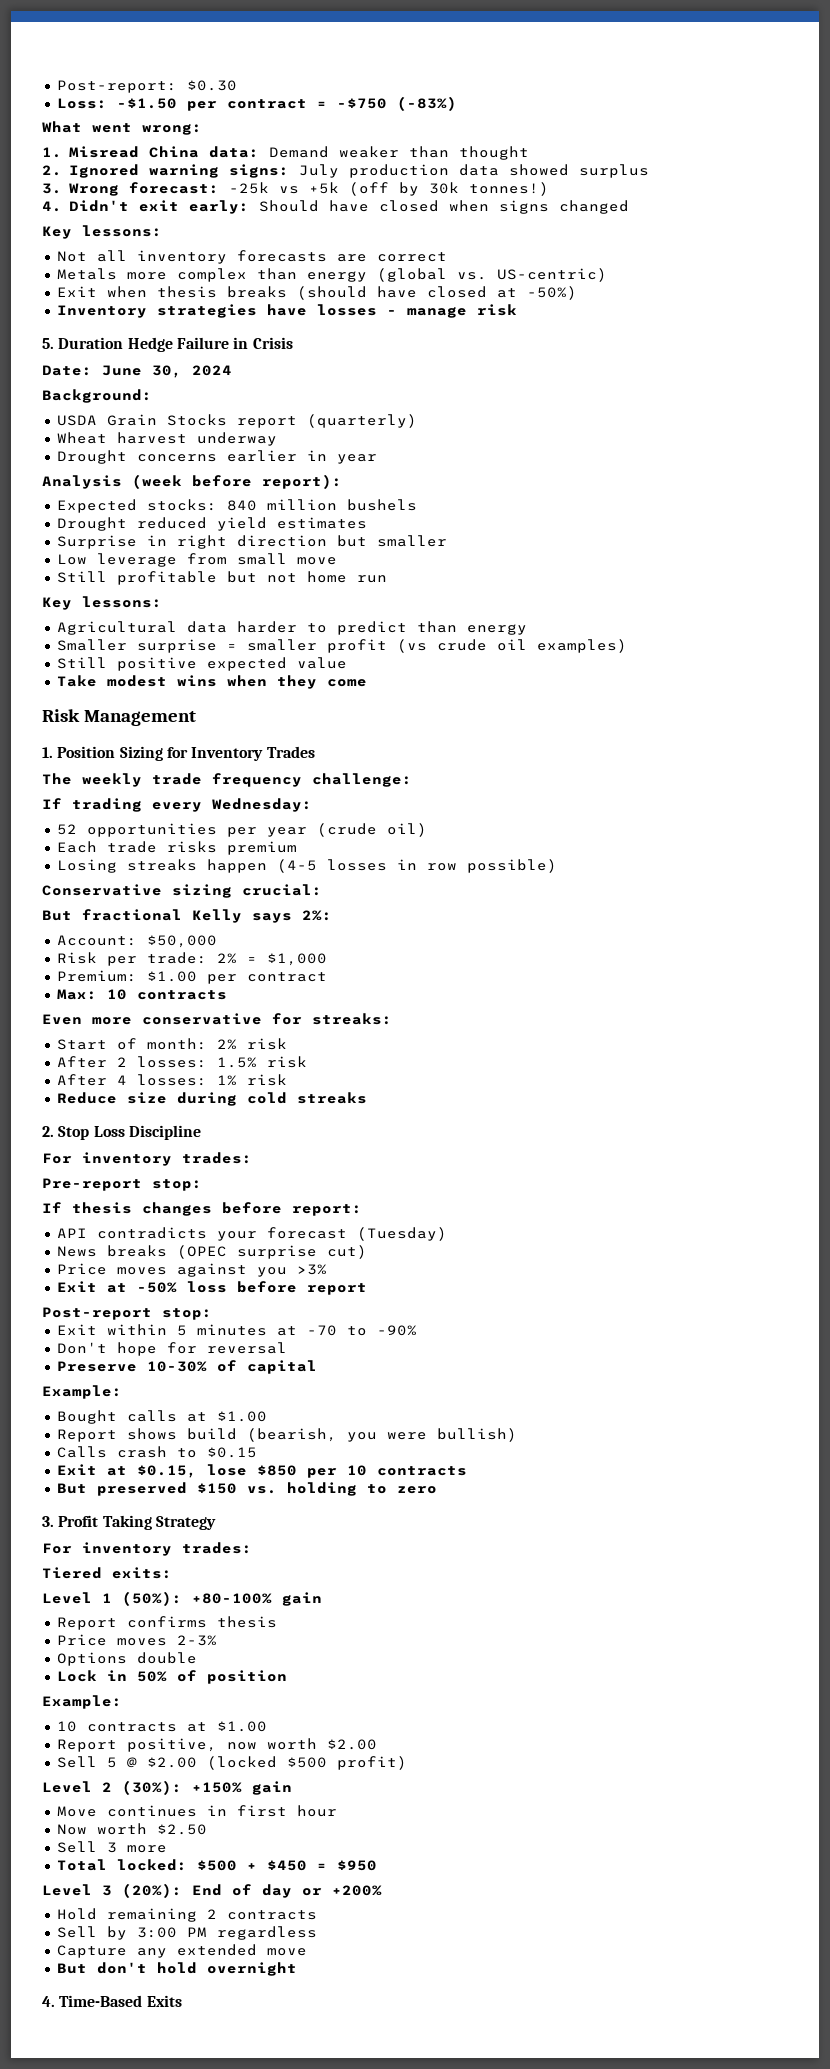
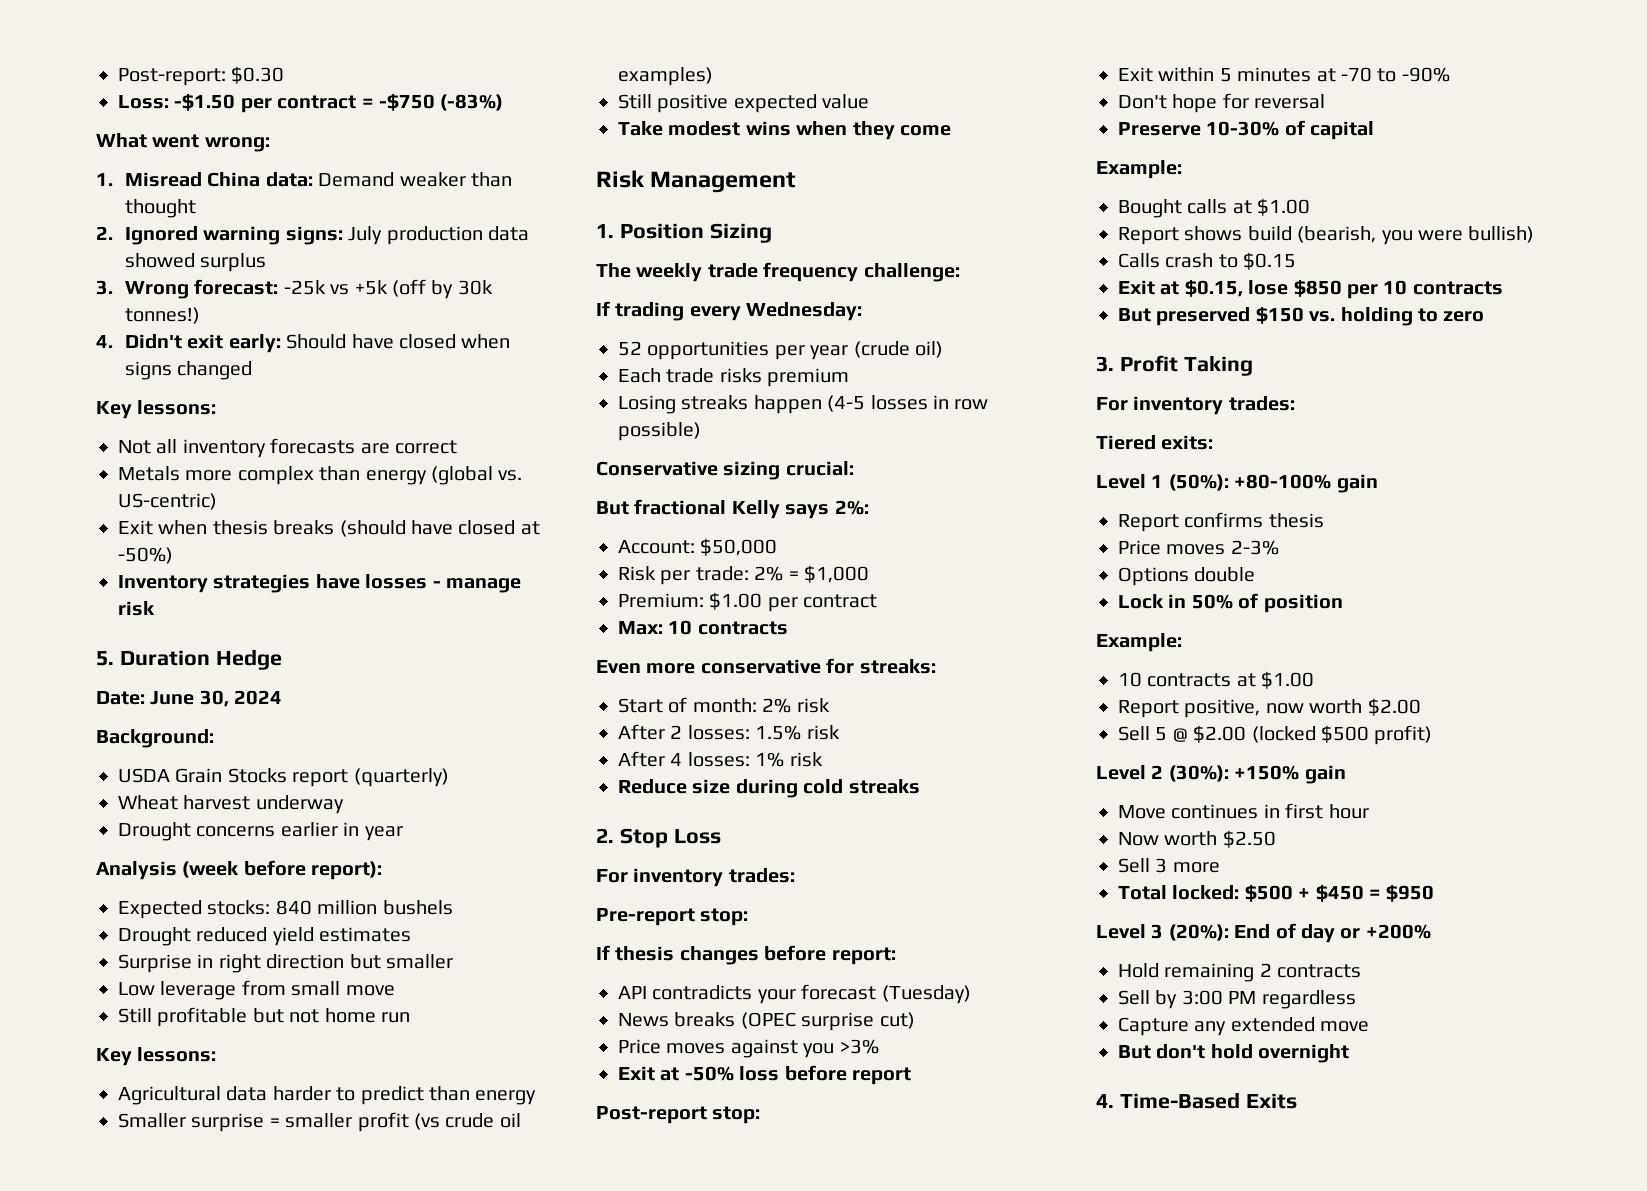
- 5. Duration Hedge Failure in Crisis
+ 5. Duration Hedge
- 1. Position Sizing for Inventory Trades
+ 1. Position Sizing
- 2. Stop Loss Discipline
+ 2. Stop Loss
- 3. Profit Taking Strategy
+ 3. Profit Taking

